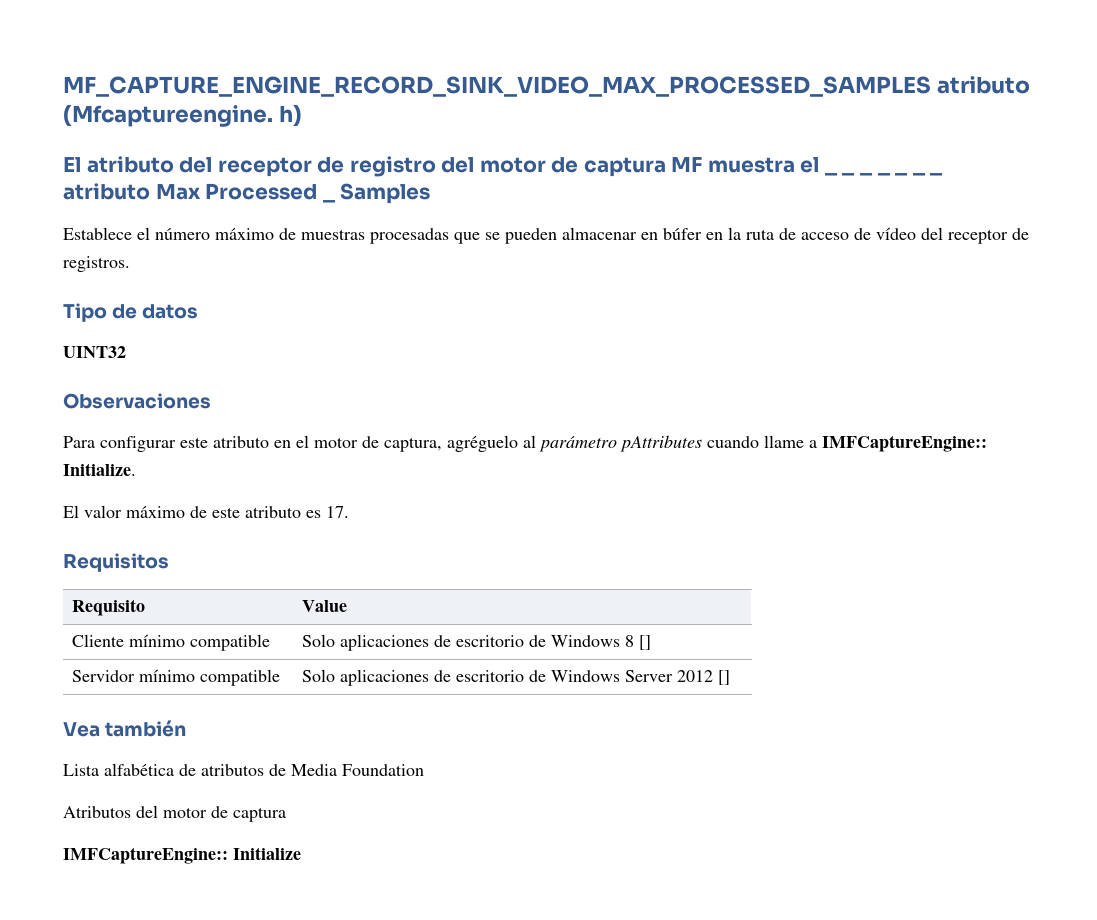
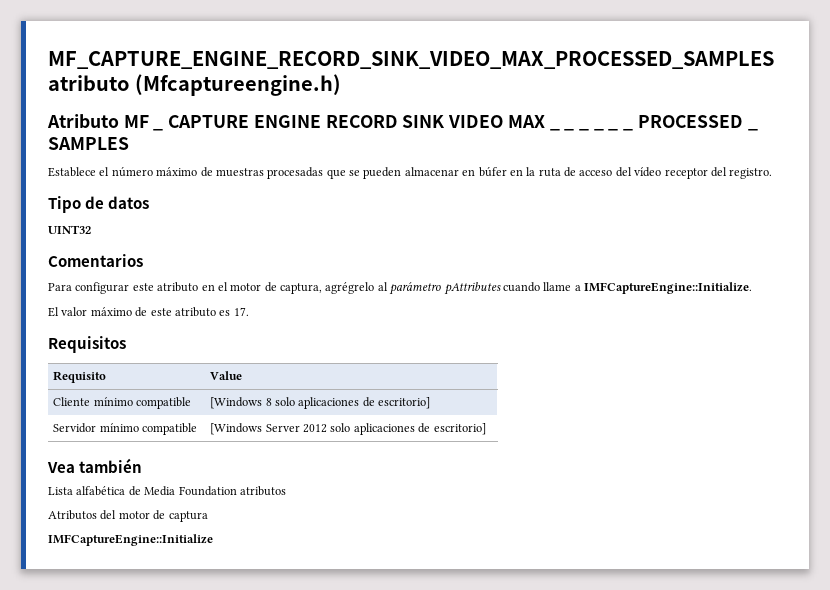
- MF_CAPTURE_ENGINE_RECORD_SINK_VIDEO_MAX_PROCESSED_SAMPLES atributo (Mfcaptureengine. h)
- El atributo del receptor de registro del motor de captura MF muestra el _ _ _ _ _ _ _ atributo Max Processed _ Samples
+ MF_CAPTURE_ENGINE_RECORD_SINK_VIDEO_MAX_PROCESSED_SAMPLES atributo (Mfcaptureengine.h)
+ Atributo MF _ CAPTURE ENGINE RECORD SINK VIDEO MAX _ _ _ _ _ _ PROCESSED _ SAMPLES
- Establece el número máximo de muestras procesadas que se pueden almacenar en búfer en la ruta de acceso de vídeo del receptor de registros.
+ Establece el número máximo de muestras procesadas que se pueden almacenar en búfer en la ruta de acceso del vídeo receptor del registro.
- Observaciones
+ Comentarios
- Para configurar este atributo en el motor de captura, agréguelo al parámetro pAttributes cuando llame a IMFCaptureEngine:: Initialize.
+ Para configurar este atributo en el motor de captura, agrégrelo al parámetro pAttributes cuando llame a IMFCaptureEngine::Initialize.
- Cliente mínimo compatible | Solo aplicaciones de escritorio de Windows 8 []
- Servidor mínimo compatible | Solo aplicaciones de escritorio de Windows Server 2012 []
+ Cliente mínimo compatible | [Windows 8 solo aplicaciones de escritorio]
+ Servidor mínimo compatible | [Windows Server 2012 solo aplicaciones de escritorio]
- Lista alfabética de atributos de Media Foundation
+ Lista alfabética de Media Foundation atributos
- IMFCaptureEngine:: Initialize
+ IMFCaptureEngine::Initialize

